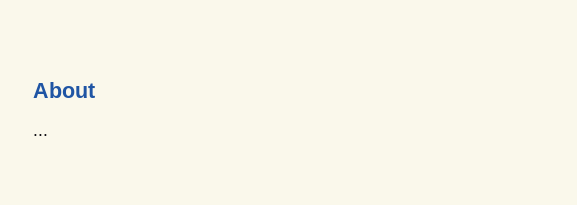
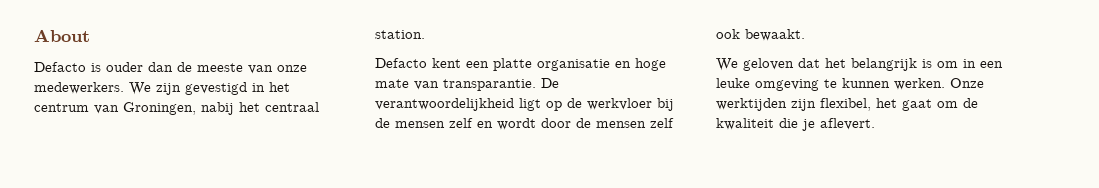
- ...
+ Defacto is ouder dan de meeste van onze medewerkers. We zijn gevestigd in het centrum van Groningen, nabij het centraal station.
+ Defacto kent een platte organisatie en hoge mate van transparantie. De verantwoordelijkheid ligt op de werkvloer bij de mensen zelf en wordt door de mensen zelf ook bewaakt.
+ We geloven dat het belangrijk is om in een leuke omgeving te kunnen werken. Onze werktijden zijn flexibel, het gaat om de kwaliteit die je aflevert.

